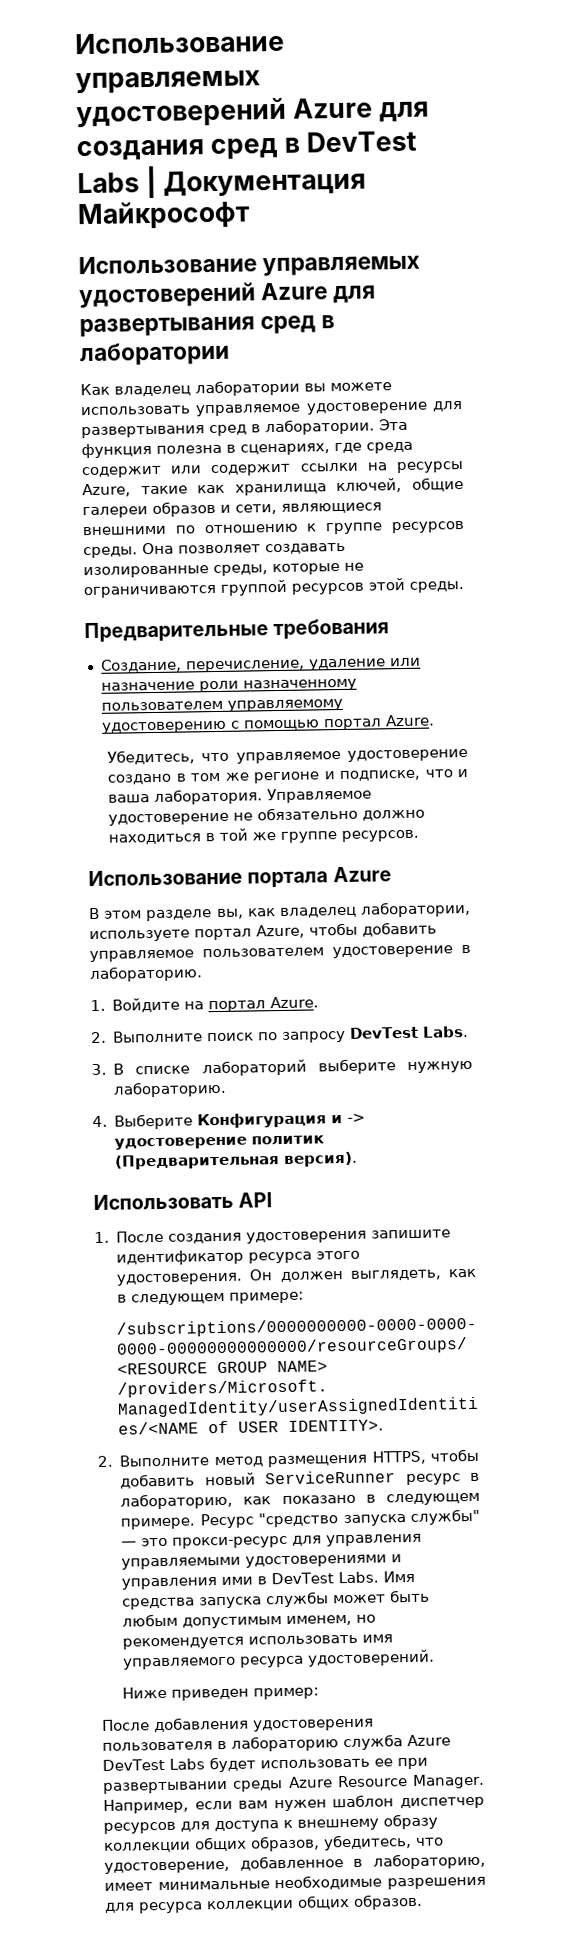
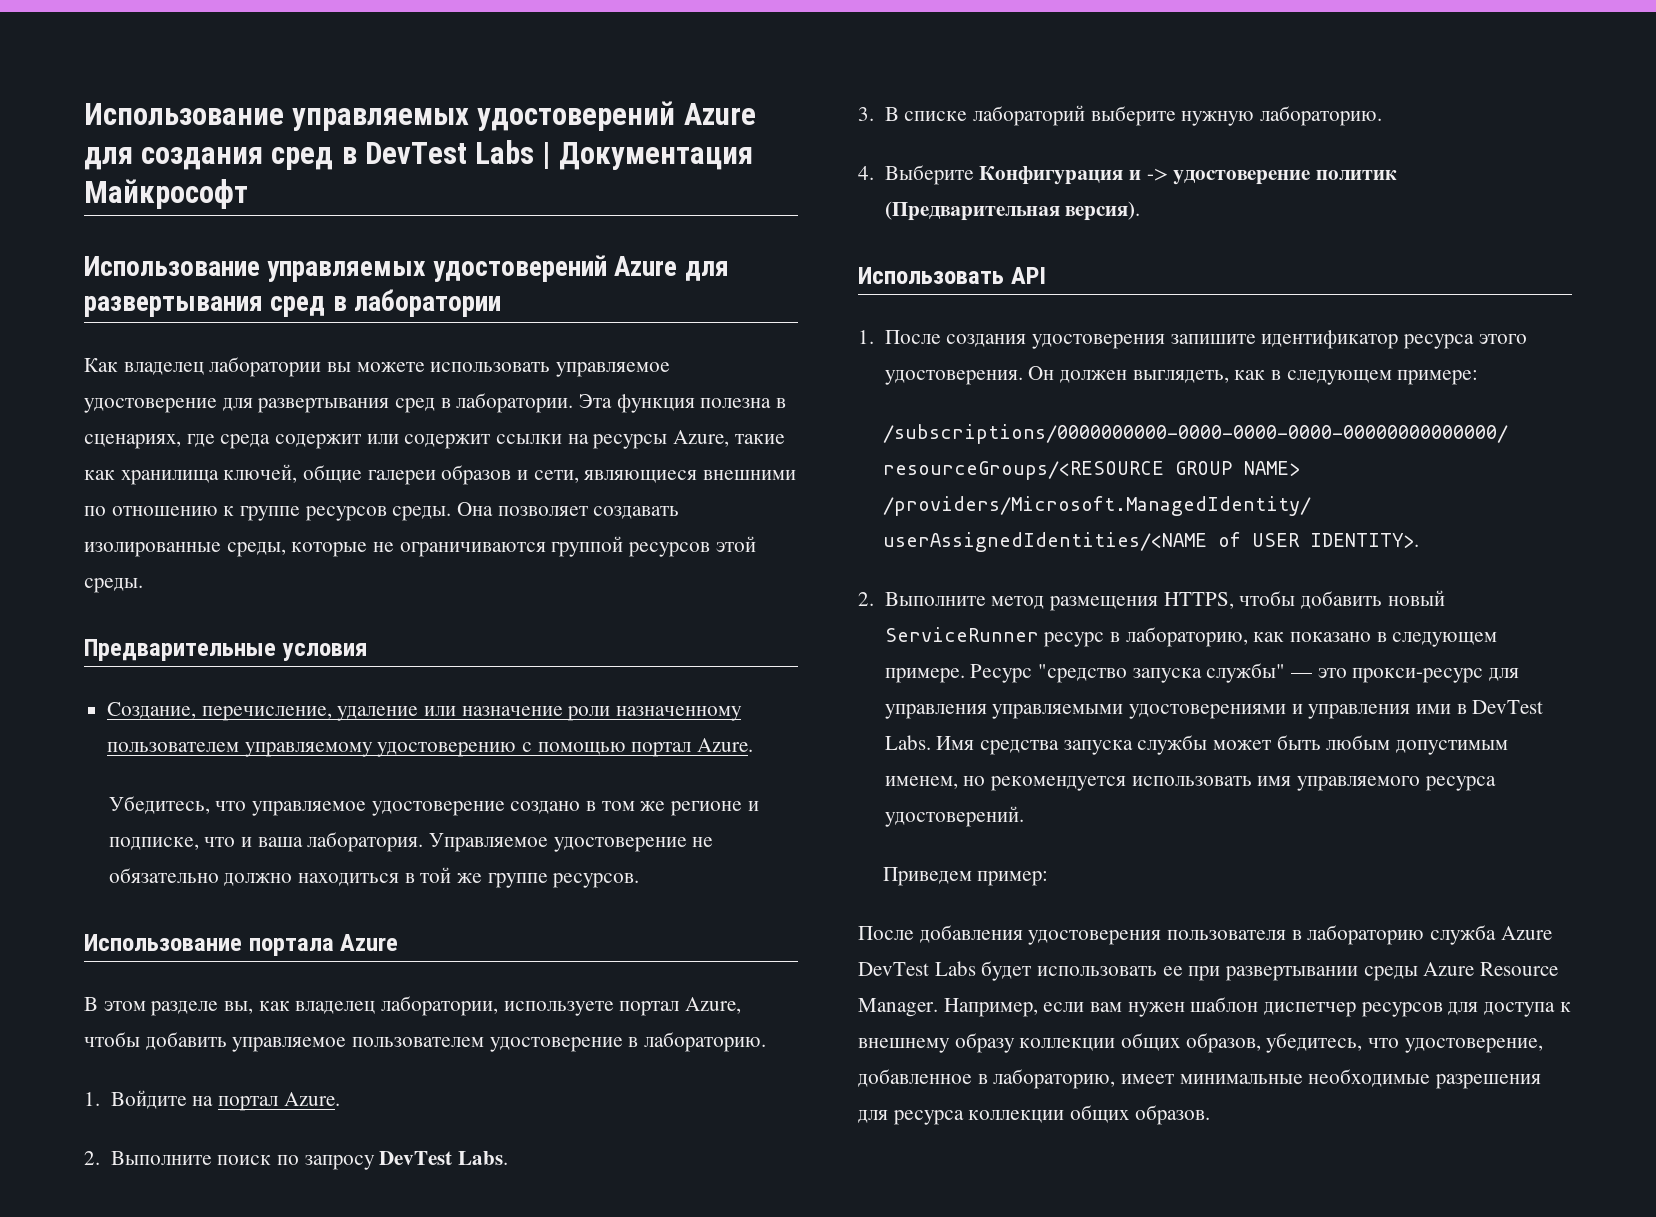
- Предварительные требования
+ Предварительные условия
- Ниже приведен пример:
+ Приведем пример:

